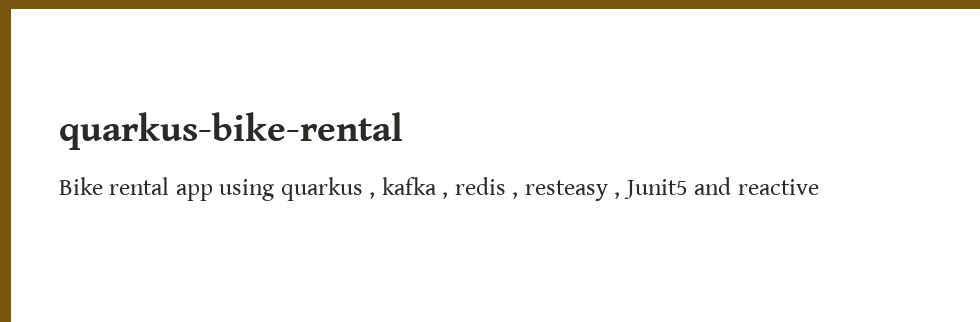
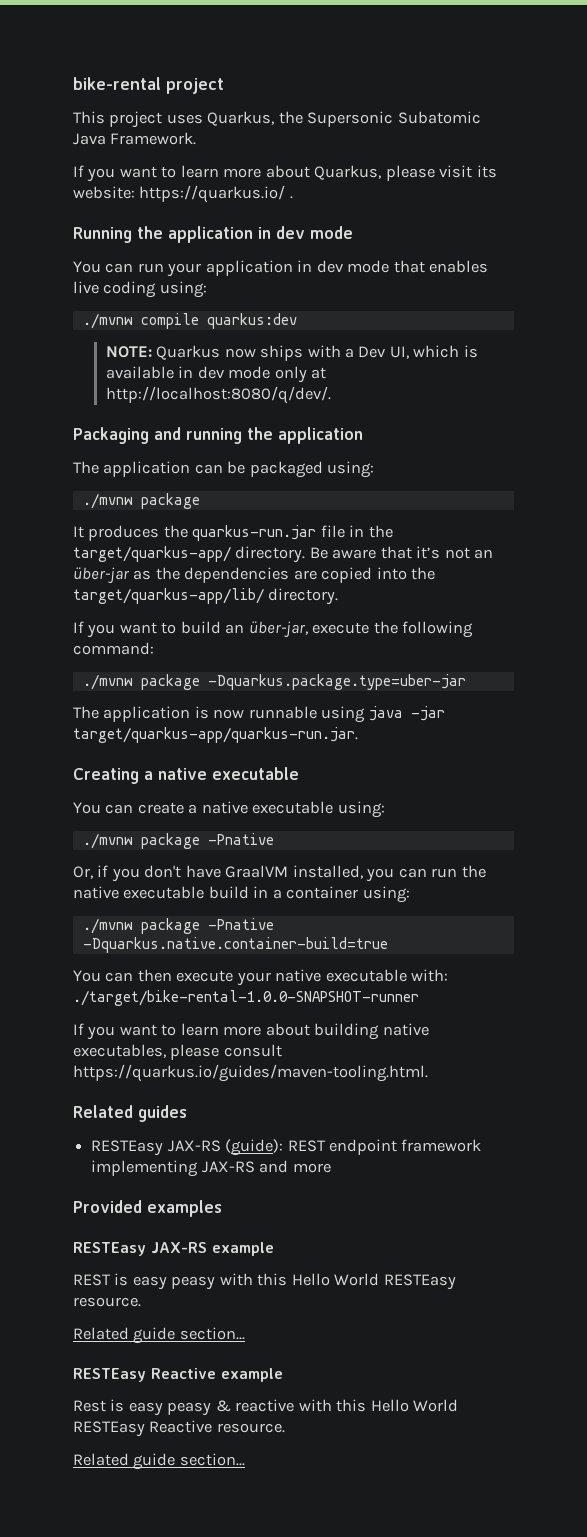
- quarkus-bike-rental
- Bike rental app using quarkus , kafka , redis , resteasy , Junit5 and reactive
+ bike-rental project
+ This project uses Quarkus, the Supersonic Subatomic Java Framework.
+ If you want to learn more about Quarkus, please visit its website: https://quarkus.io/ .
+ Running the application in dev mode
+ You can run your application in dev mode that enables live coding using:
+ ./mvnw compile quarkus:dev
+ NOTE: Quarkus now ships with a Dev UI, which is available in dev mode only at http://localhost:8080/q/dev/.
+ Packaging and running the application
+ The application can be packaged using:
+ ./mvnw package
+ It produces the quarkus-run.jar file in the target/quarkus-app/ directory. Be aware that it’s not an über-jar as the dependencies are copied into the target/quarkus-app/lib/ directory.
+ If you want to build an über-jar, execute the following command:
+ ./mvnw package -Dquarkus.package.type=uber-jar
+ The application is now runnable using java -jar target/quarkus-app/quarkus-run.jar.
+ Creating a native executable
+ You can create a native executable using:
+ ./mvnw package -Pnative
+ Or, if you don't have GraalVM installed, you can run the native executable build in a container using:
+ ./mvnw package -Pnative -Dquarkus.native.container-build=true
+ You can then execute your native executable with: ./target/bike-rental-1.0.0-SNAPSHOT-runner
+ If you want to learn more about building native executables, please consult https://quarkus.io/guides/maven-tooling.html.
+ Related guides
+ RESTEasy JAX-RS (guide): REST endpoint framework implementing JAX-RS and more
+ Provided examples
+ RESTEasy JAX-RS example
+ REST is easy peasy with this Hello World RESTEasy resource.
+ Related guide section...
+ RESTEasy Reactive example
+ Rest is easy peasy & reactive with this Hello World RESTEasy Reactive resource.
+ Related guide section...

